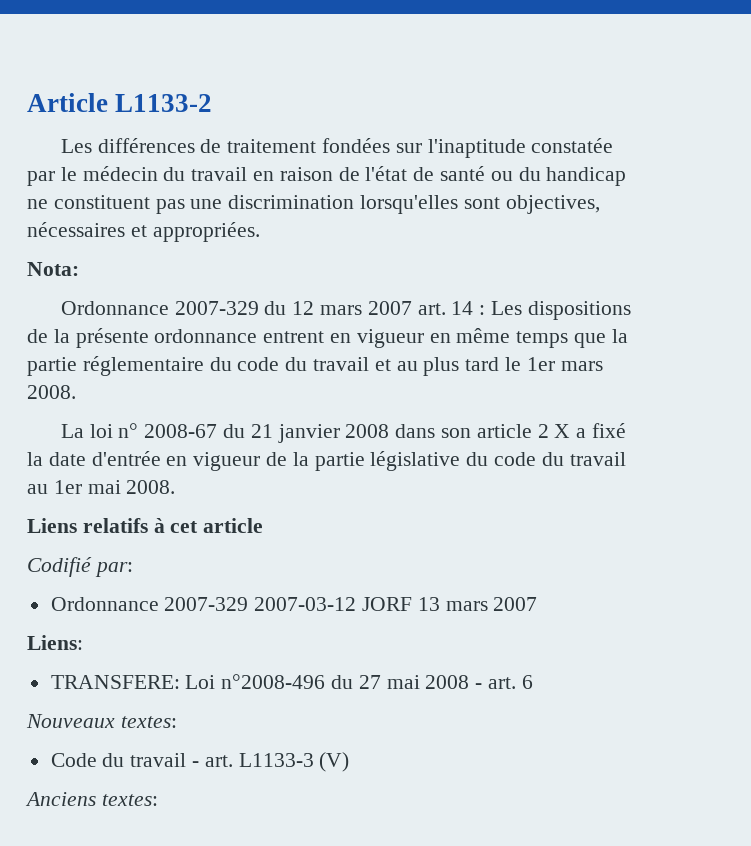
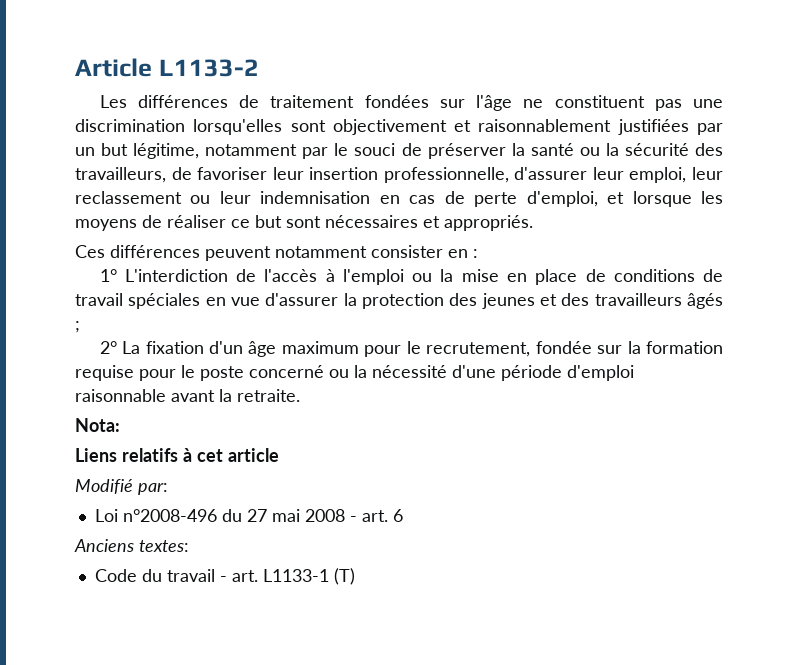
- Les différences de traitement fondées sur l'inaptitude constatée par le médecin du travail en raison de l'état de santé ou du handicap ne constituent pas une discrimination lorsqu'elles sont objectives, nécessaires et appropriées.
+ Les différences de traitement fondées sur l'âge ne constituent pas une discrimination lorsqu'elles sont objectivement et raisonnablement justifiées par un but légitime, notamment par le souci de préserver la santé ou la sécurité des travailleurs, de favoriser leur insertion professionnelle, d'assurer leur emploi, leur reclassement ou leur indemnisation en cas de perte d'emploi, et lorsque les moyens de réaliser ce but sont nécessaires et appropriés.
+ Ces différences peuvent notamment consister en :
+ 1° L'interdiction de l'accès à l'emploi ou la mise en place de conditions de travail spéciales en vue d'assurer la protection des jeunes et des travailleurs âgés ;
+ 2° La fixation d'un âge maximum pour le recrutement, fondée sur la formation requise pour le poste concerné ou la nécessité d'une période d'emploi raisonnable avant la retraite.
  Nota:
- Ordonnance 2007-329 du 12 mars 2007 art. 14 : Les dispositions de la présente ordonnance entrent en vigueur en même temps que la partie réglementaire du code du travail et au plus tard le 1er mars 2008.
- La loi n° 2008-67 du 21 janvier 2008 dans son article 2 X a fixé la date d'entrée en vigueur de la partie législative du code du travail au 1er mai 2008.
- Codifié par:
+ Modifié par:
- Ordonnance 2007-329 2007-03-12 JORF 13 mars 2007
- Liens:
- TRANSFERE: Loi n°2008-496 du 27 mai 2008 - art. 6
+ Loi n°2008-496 du 27 mai 2008 - art. 6
- Nouveaux textes:
+ Anciens textes:
- Code du travail - art. L1133-3 (V)
- Anciens textes:
+ Code du travail - art. L1133-1 (T)

